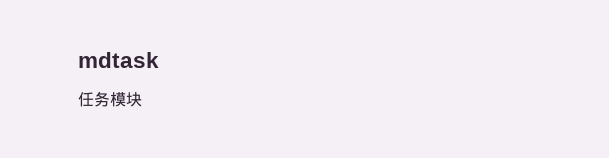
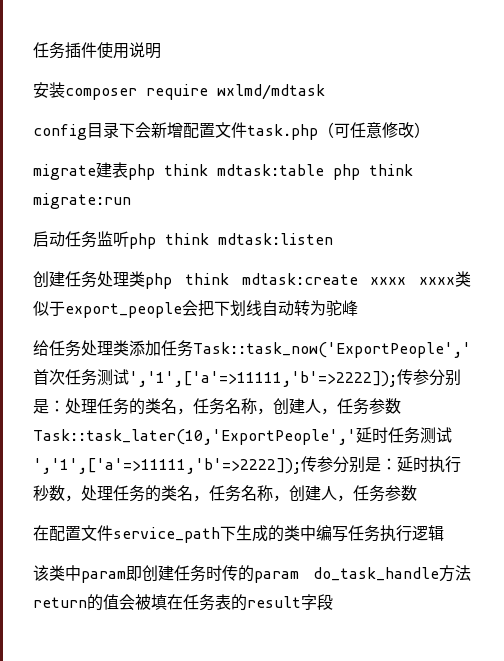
- mdtask
- 任务模块
+ 任务插件使用说明
+ 安装composer require wxlmd/mdtask
+ config目录下会新增配置文件task.php（可任意修改）
+ migrate建表php think mdtask:table php think migrate:run
+ 启动任务监听php think mdtask:listen
+ 创建任务处理类php think mdtask:create xxxx xxxx类似于export_people会把下划线自动转为驼峰
+ 给任务处理类添加任务Task::task_now('ExportPeople','首次任务测试','1',['a'=>11111,'b'=>2222]);传参分别是：处理任务的类名，任务名称，创建人，任务参数Task::task_later(10,'ExportPeople','延时任务测试','1',['a'=>11111,'b'=>2222]);传参分别是：延时执行秒数，处理任务的类名，任务名称，创建人，任务参数
+ 在配置文件service_path下生成的类中编写任务执行逻辑
+ 该类中param即创建任务时传的param do_task_handle方法return的值会被填在任务表的result字段

